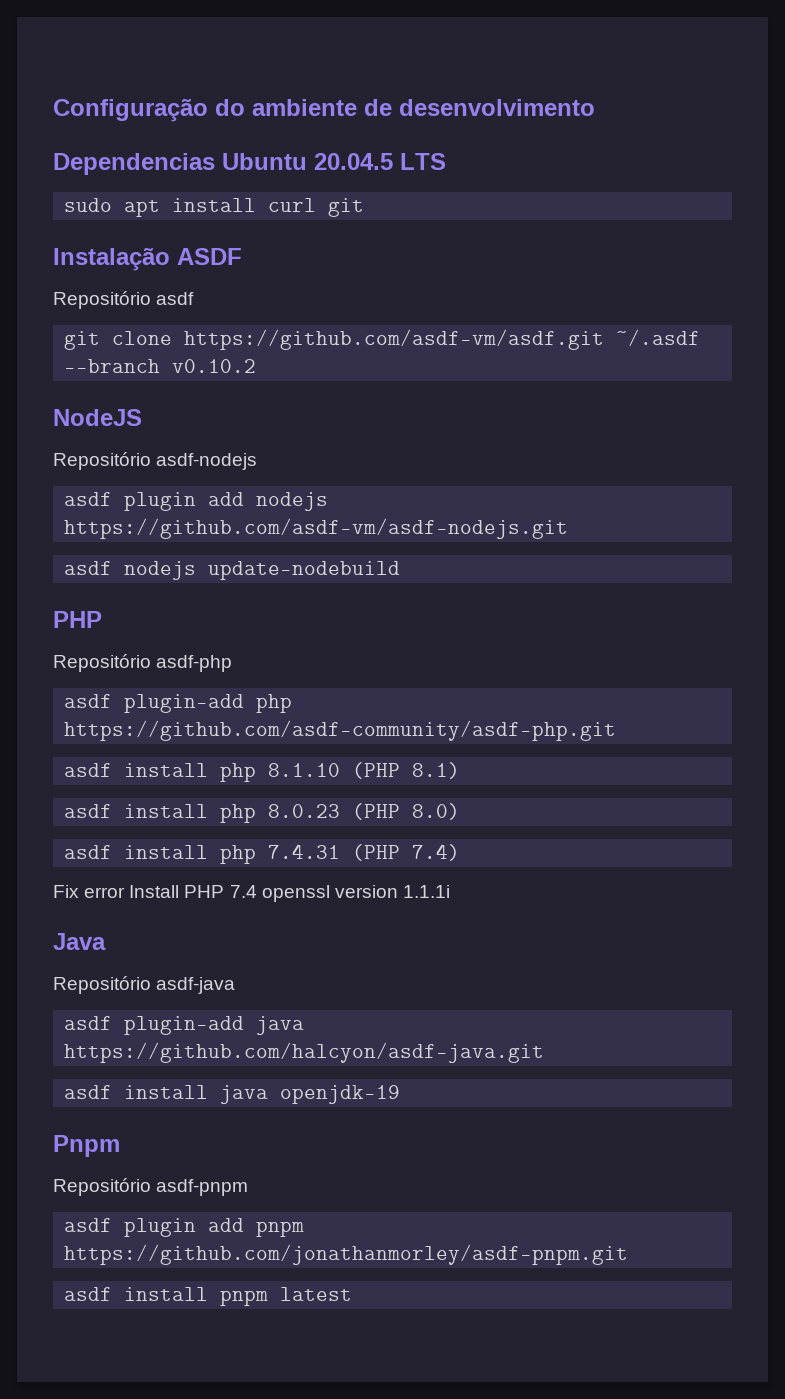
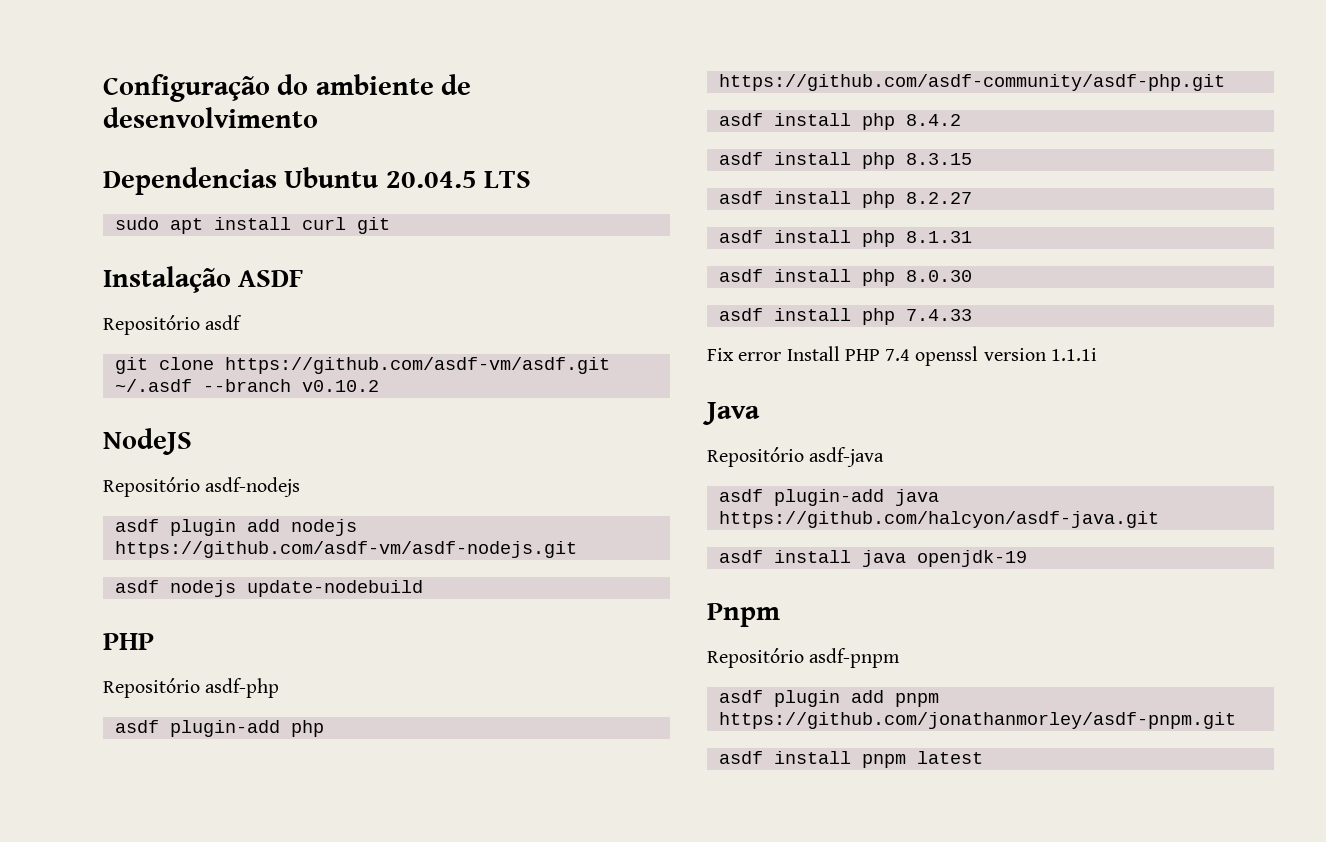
- asdf install php 8.1.10 (PHP 8.1)
- asdf install php 8.0.23 (PHP 8.0)
- asdf install php 7.4.31 (PHP 7.4)
+ asdf install php 8.4.2
+ asdf install php 8.3.15
+ asdf install php 8.2.27
+ asdf install php 8.1.31
+ asdf install php 8.0.30
+ asdf install php 7.4.33

